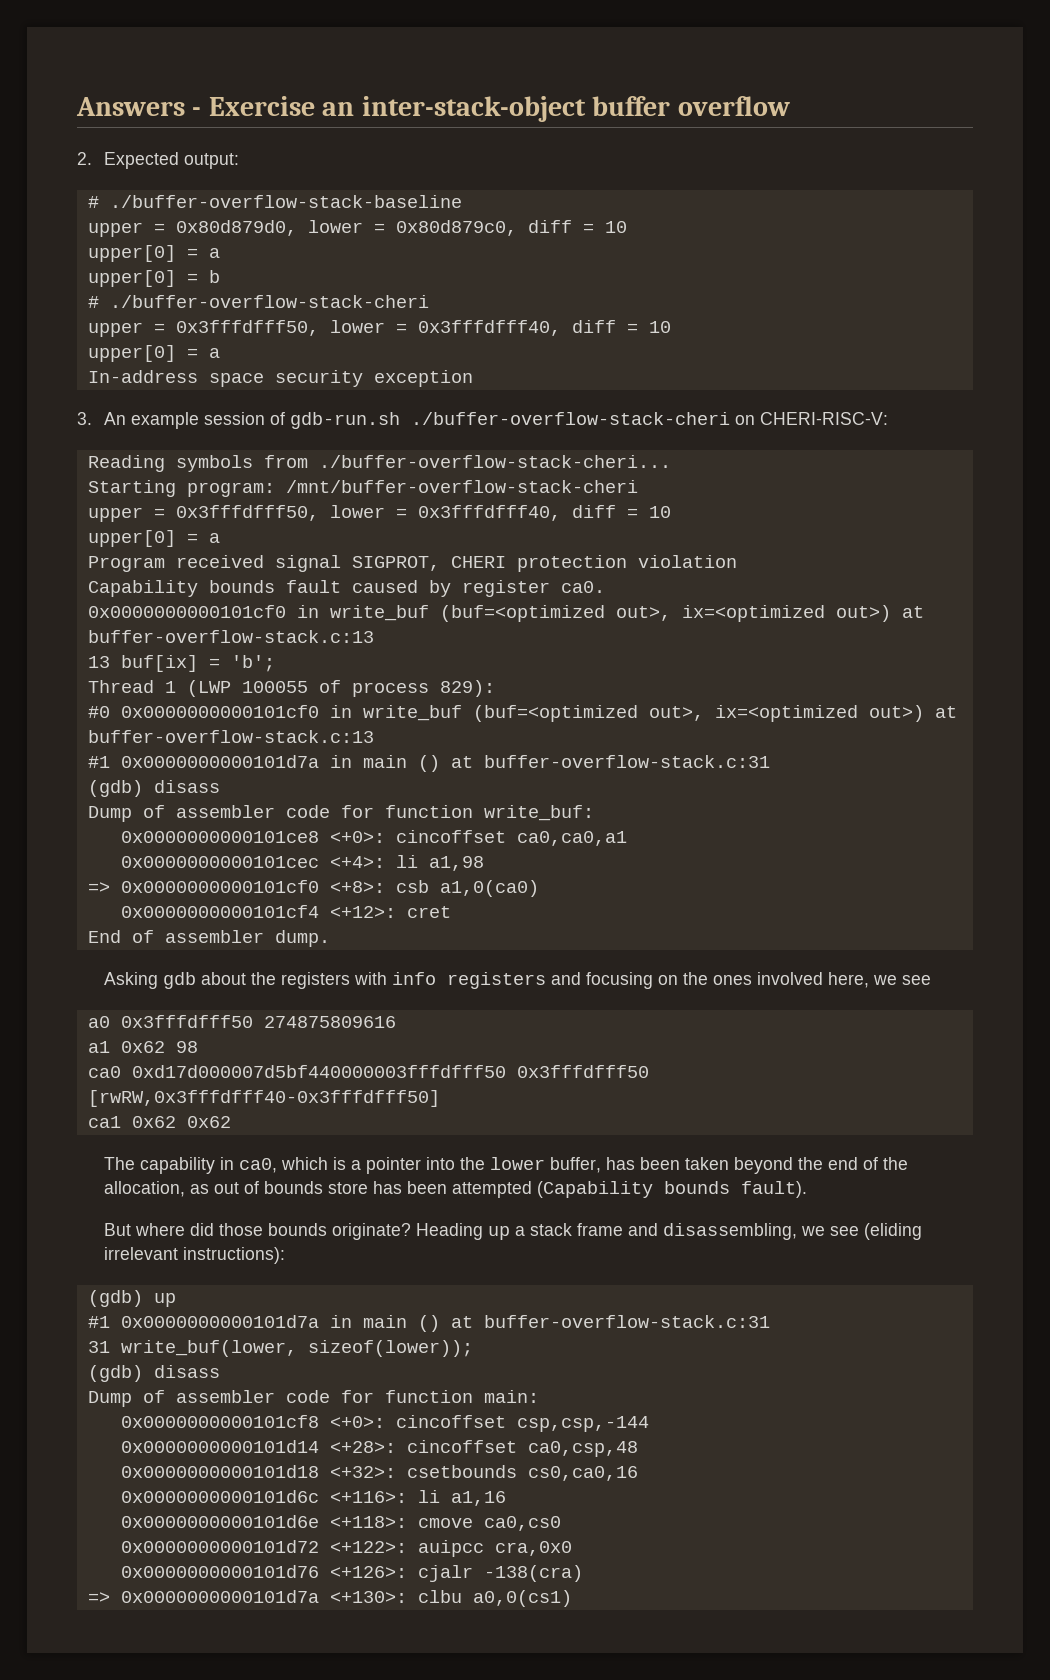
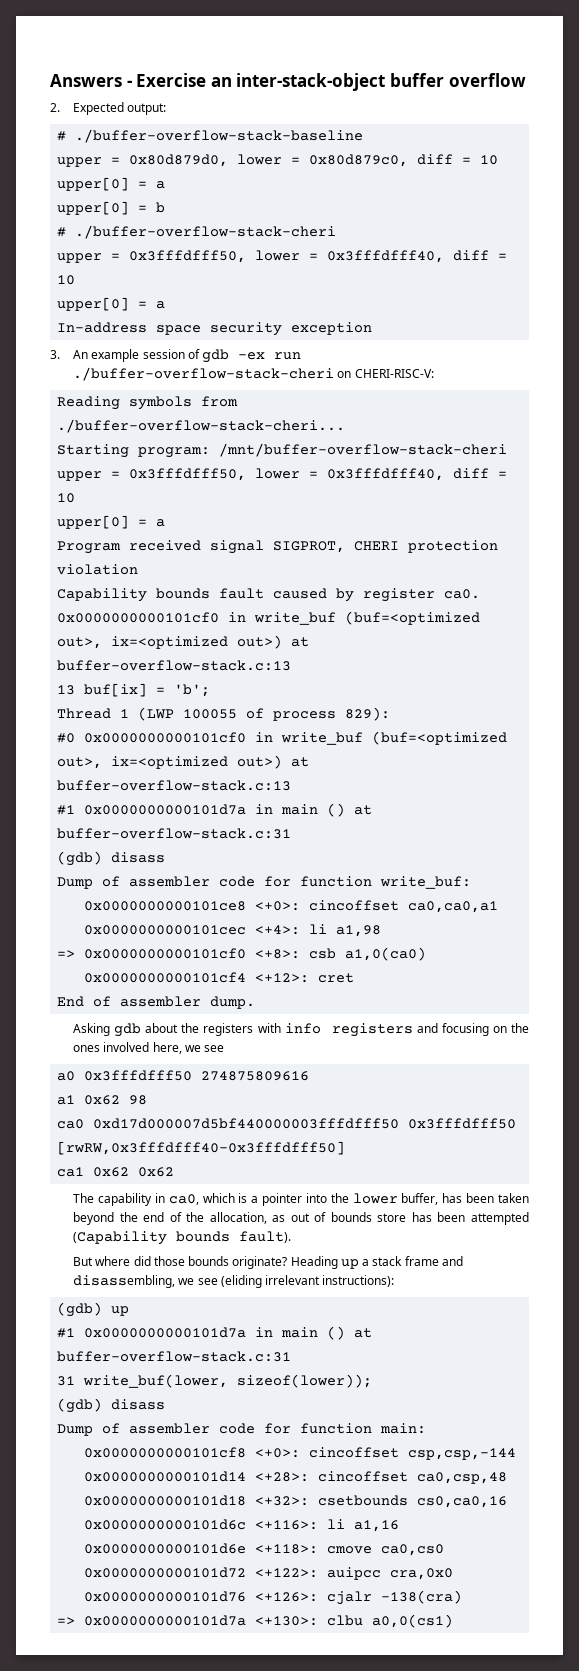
- 3. An example session of gdb-run.sh ./buffer-overflow-stack-cheri on CHERI-RISC-V:
+ 3. An example session of gdb -ex run ./buffer-overflow-stack-cheri on CHERI-RISC-V:

